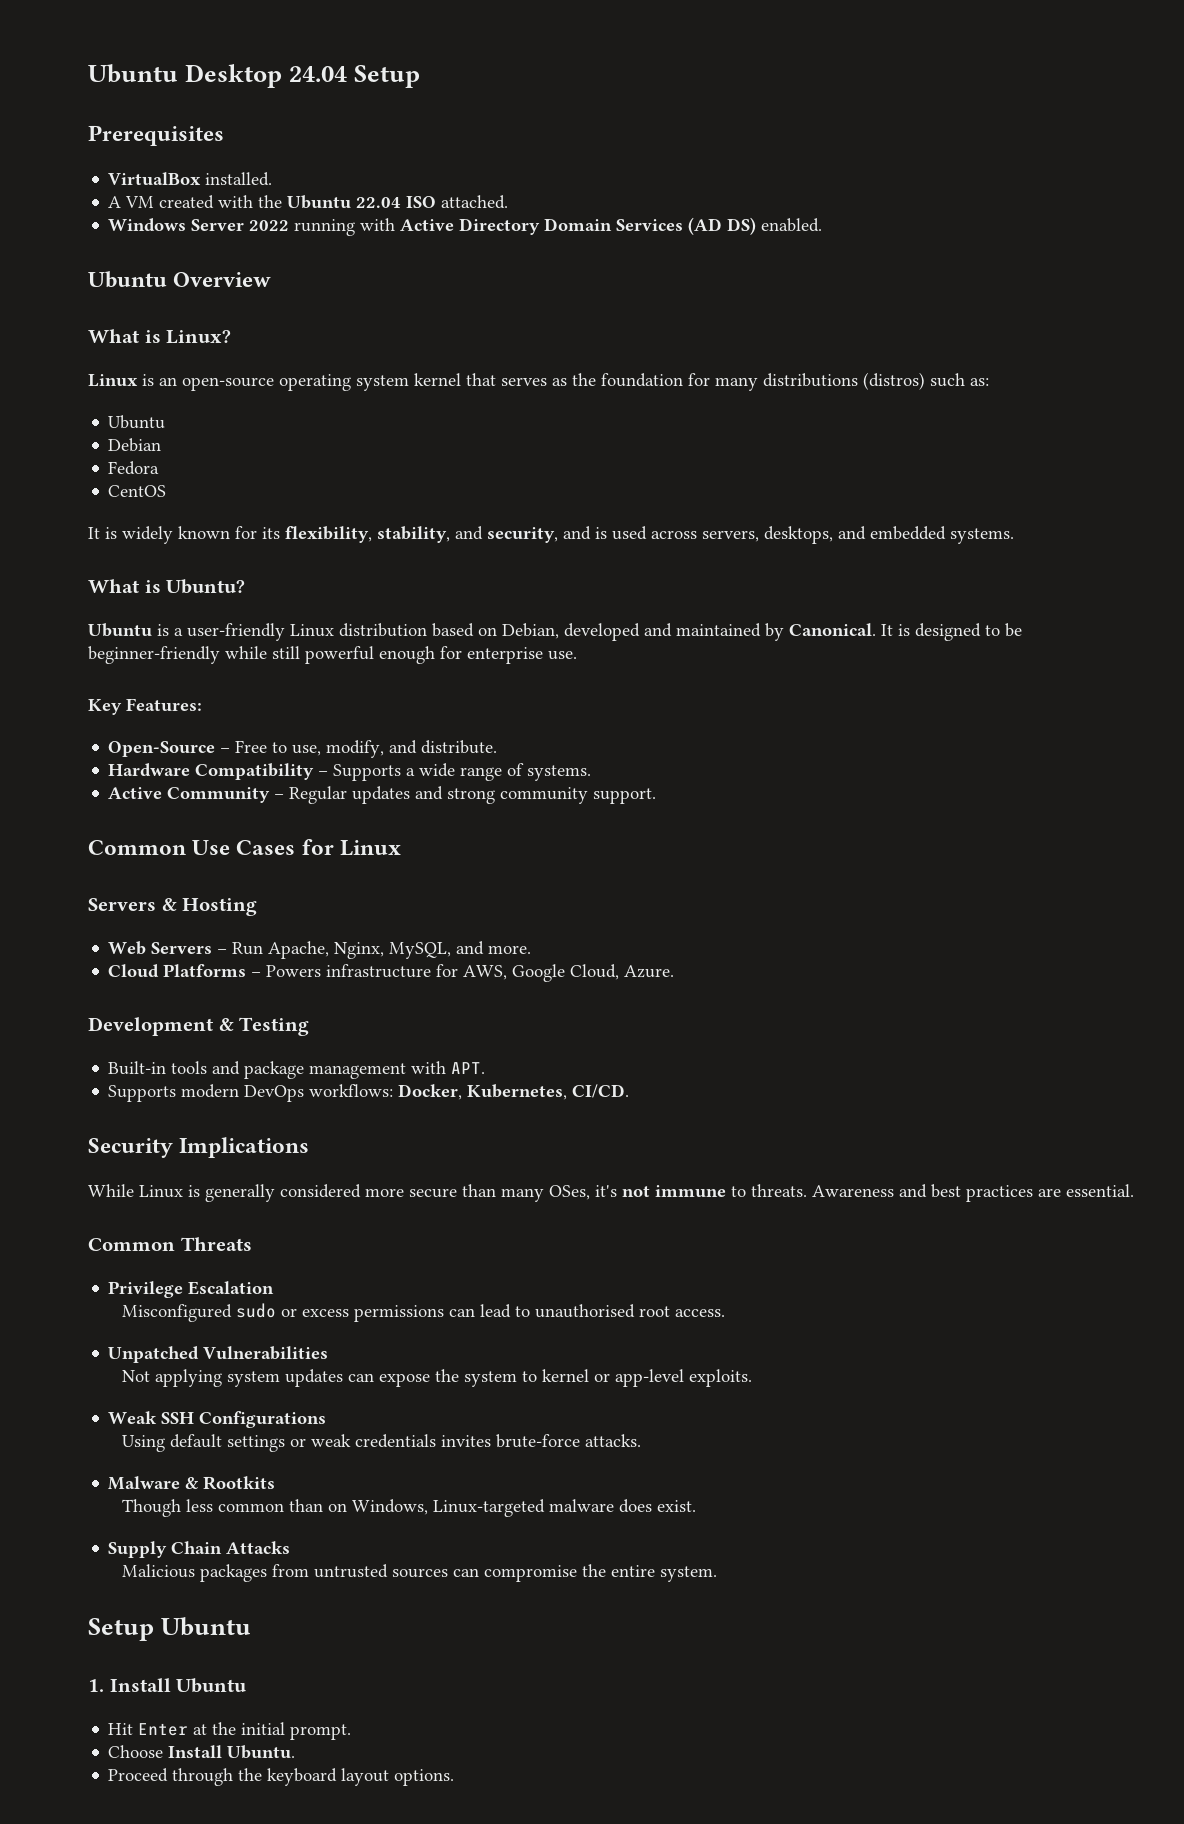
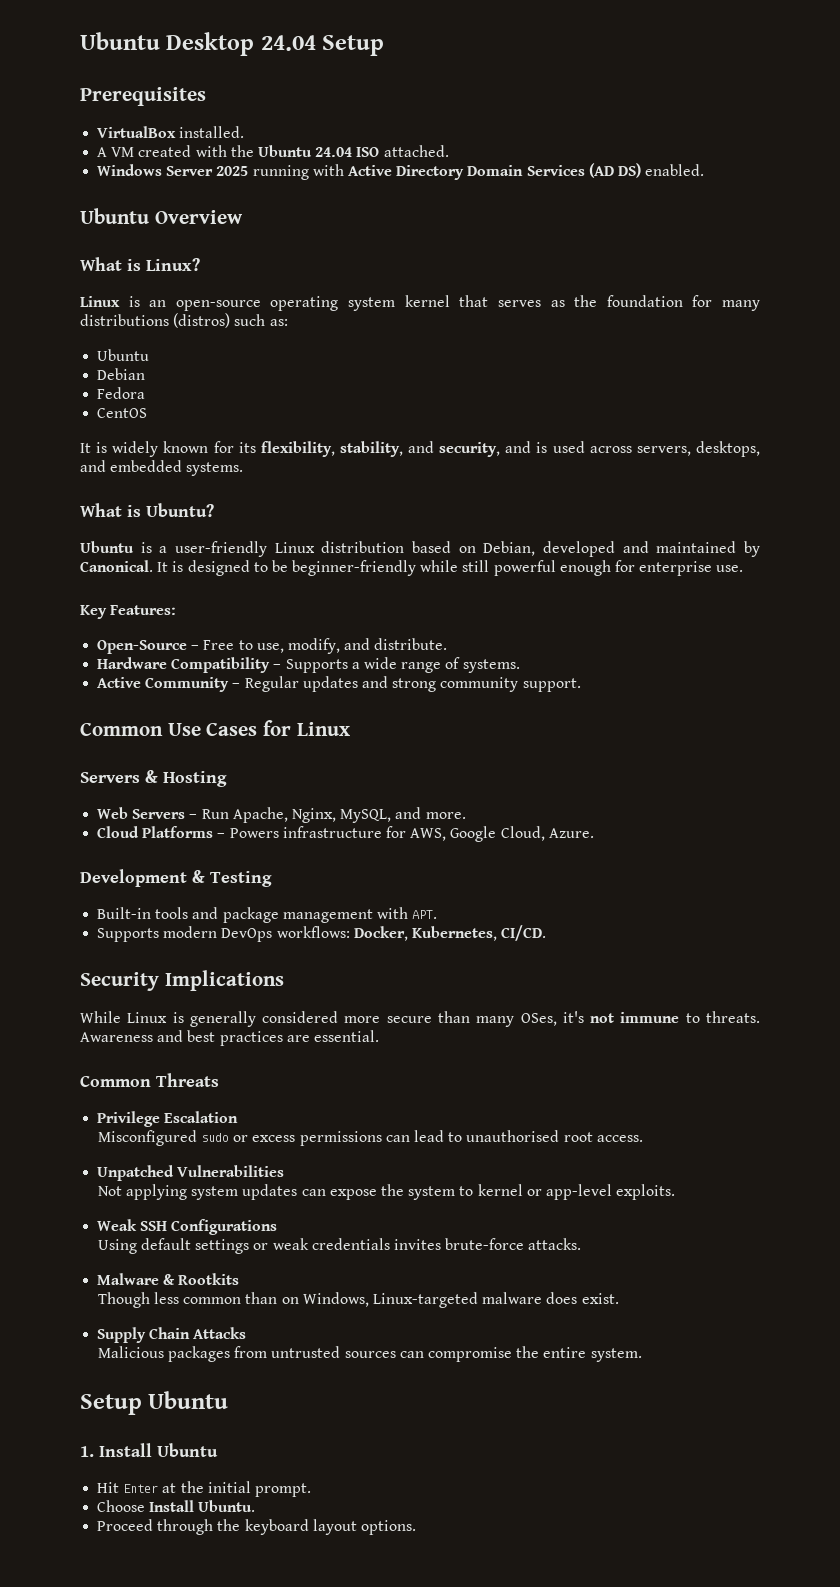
- A VM created with the Ubuntu 22.04 ISO attached.
+ A VM created with the Ubuntu 24.04 ISO attached.
- Windows Server 2022 running with Active Directory Domain Services (AD DS) enabled.
+ Windows Server 2025 running with Active Directory Domain Services (AD DS) enabled.

